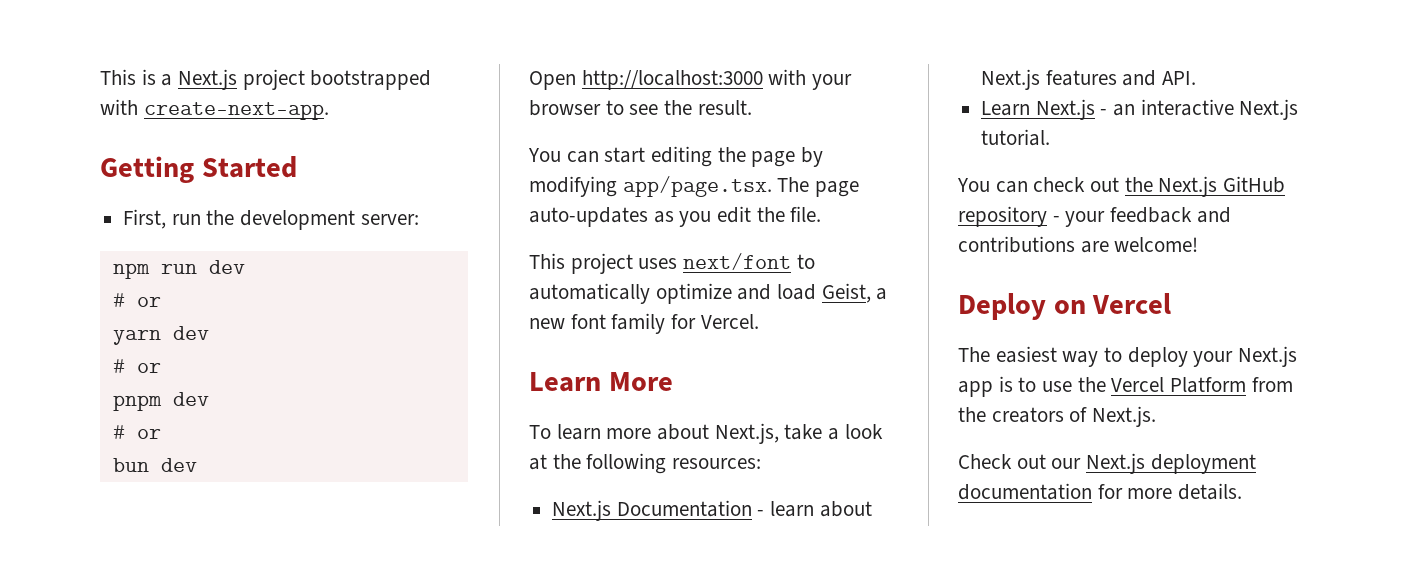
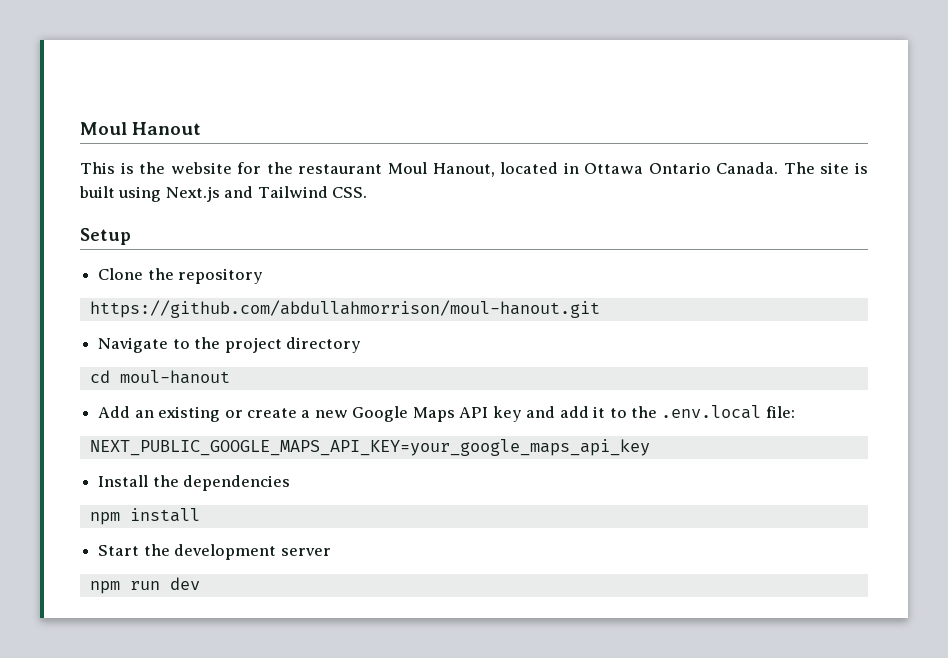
- This is a Next.js project bootstrapped with create-next-app.
- Getting Started
- First, run the development server:
+ Moul Hanout
+ This is the website for the restaurant Moul Hanout, located in Ottawa Ontario Canada. The site is built using Next.js and Tailwind CSS.
+ Setup
+ Clone the repository
+ https://github.com/abdullahmorrison/moul-hanout.git
+ Navigate to the project directory
+ cd moul-hanout
+ Add an existing or create a new Google Maps API key and add it to the .env.local file:
+ NEXT_PUBLIC_GOOGLE_MAPS_API_KEY=your_google_maps_api_key
+ Install the dependencies
+ npm install
+ Start the development server
  npm run dev
- # or
- yarn dev
- # or
- pnpm dev
- # or
- bun dev
- Open http://localhost:3000 with your browser to see the result.
- You can start editing the page by modifying app/page.tsx. The page auto-updates as you edit the file.
- This project uses next/font to automatically optimize and load Geist, a new font family for Vercel.
- Learn More
- To learn more about Next.js, take a look at the following resources:
- Next.js Documentation - learn about Next.js features and API.
- Learn Next.js - an interactive Next.js tutorial.
- You can check out the Next.js GitHub repository - your feedback and contributions are welcome!
- Deploy on Vercel
- The easiest way to deploy your Next.js app is to use the Vercel Platform from the creators of Next.js.
- Check out our Next.js deployment documentation for more details.

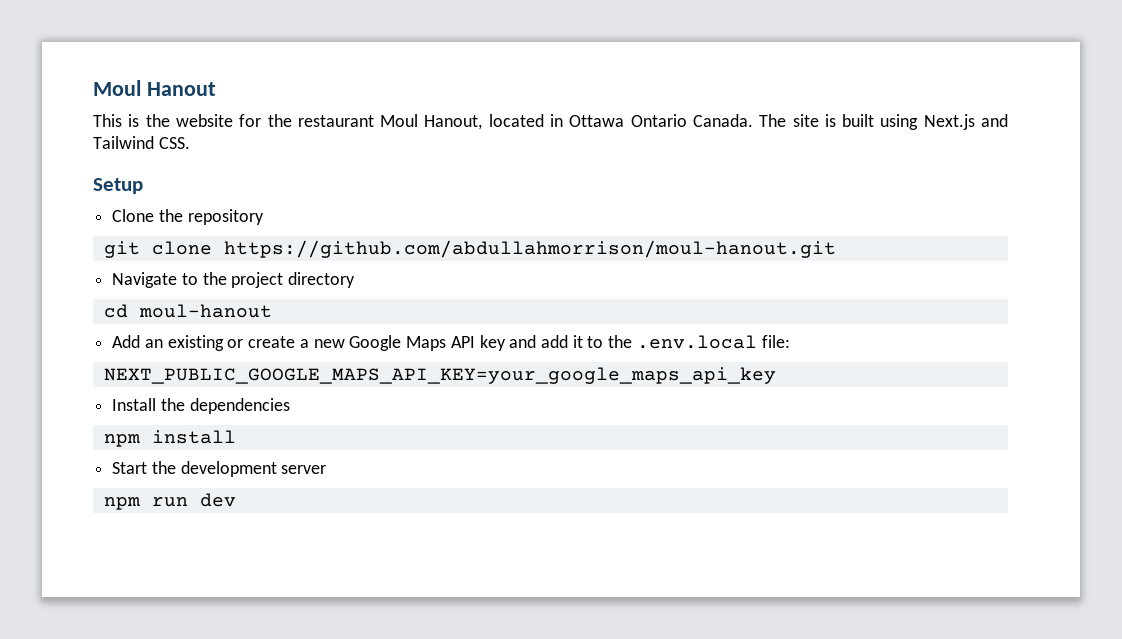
- https://github.com/abdullahmorrison/moul-hanout.git
+ git clone https://github.com/abdullahmorrison/moul-hanout.git

